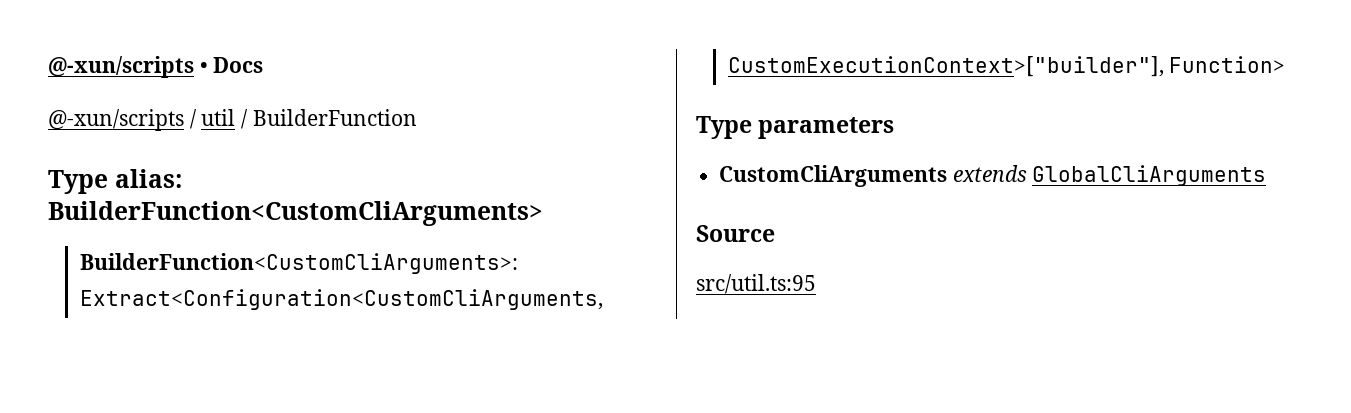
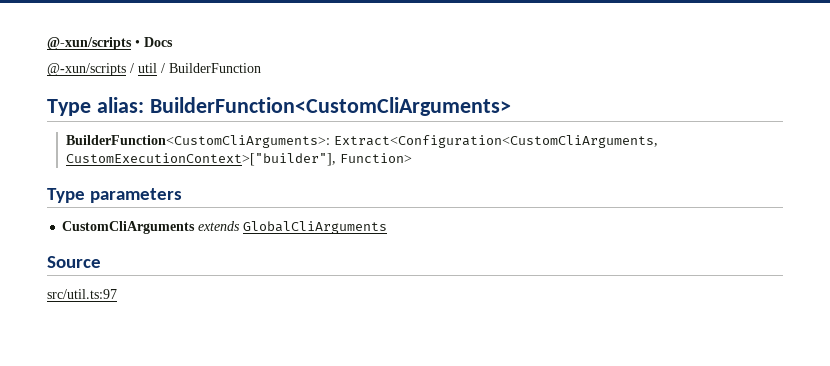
- src/util.ts:95
+ src/util.ts:97

